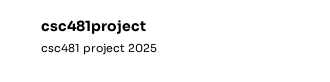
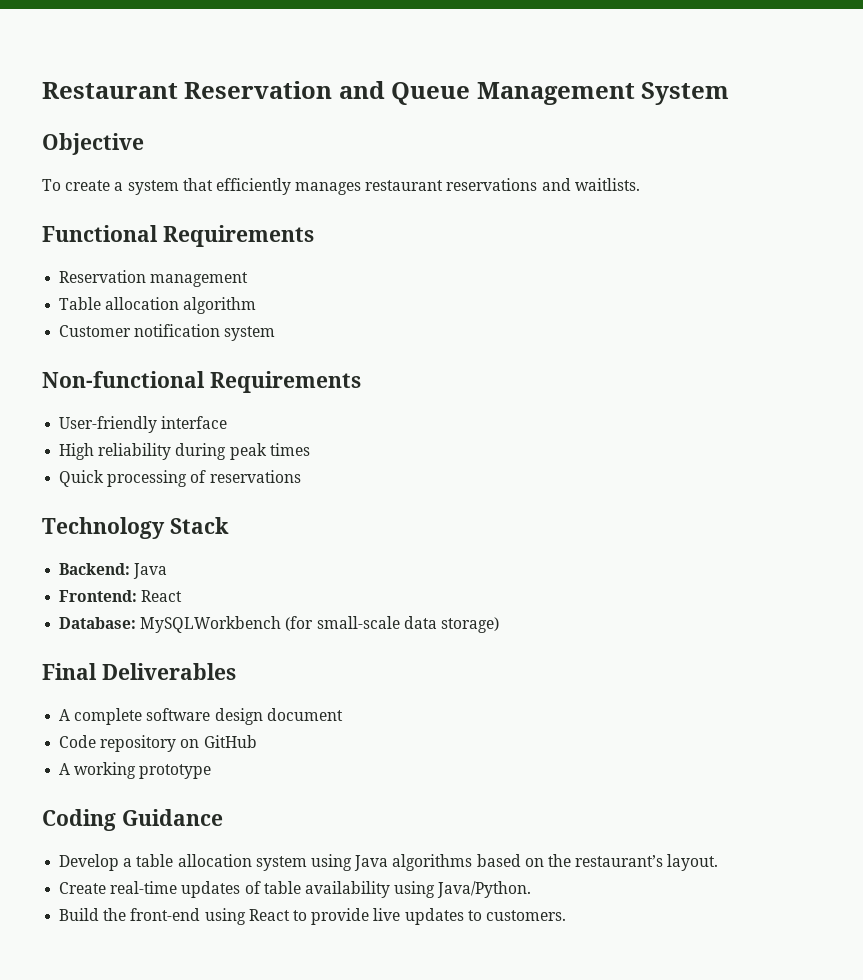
- csc481project
- csc481 project 2025
+ Restaurant Reservation and Queue Management System
+ Objective
+ To create a system that efficiently manages restaurant reservations and waitlists.
+ Functional Requirements
+ Reservation management
+ Table allocation algorithm
+ Customer notification system
+ Non-functional Requirements
+ User-friendly interface
+ High reliability during peak times
+ Quick processing of reservations
+ Technology Stack
+ Backend: Java
+ Frontend: React
+ Database: MySQLWorkbench (for small-scale data storage)
+ Final Deliverables
+ A complete software design document
+ Code repository on GitHub
+ A working prototype
+ Coding Guidance
+ Develop a table allocation system using Java algorithms based on the restaurant’s layout.
+ Create real-time updates of table availability using Java/Python.
+ Build the front-end using React to provide live updates to customers.

